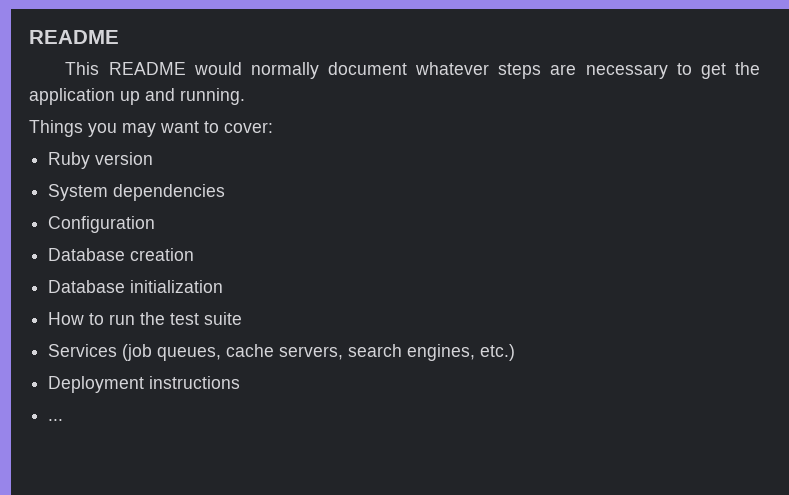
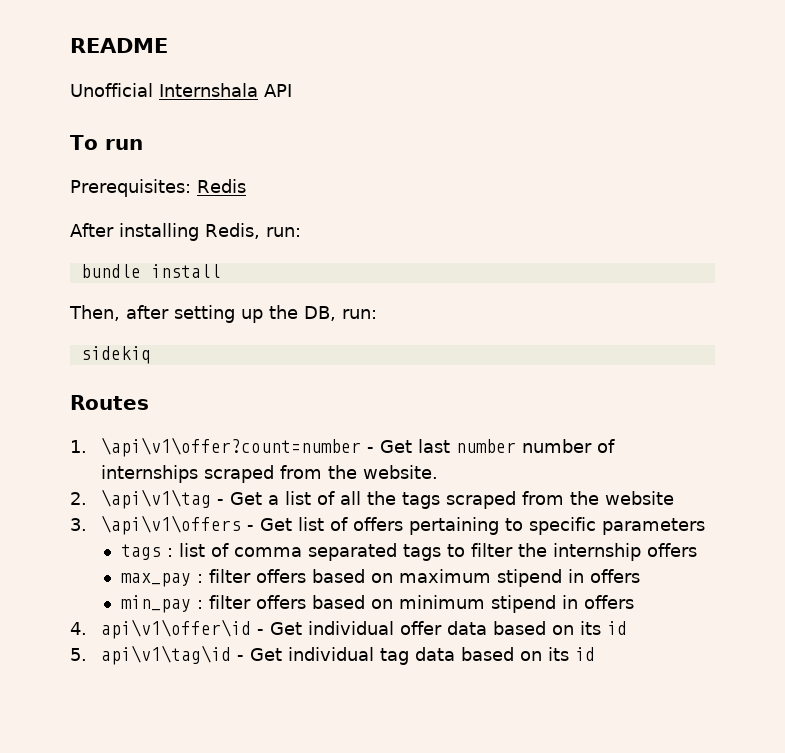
- This README would normally document whatever steps are necessary to get the application up and running.
- Things you may want to cover:
- Ruby version
- System dependencies
- Configuration
- Database creation
- Database initialization
- How to run the test suite
- Services (job queues, cache servers, search engines, etc.)
- Deployment instructions
- ...
+ Unofficial Internshala API
+ To run
+ Prerequisites: Redis
+ After installing Redis, run:
+ bundle install
+ Then, after setting up the DB, run:
+ sidekiq
+ Routes
+ 1. \api\v1\offer?count=number - Get last number number of internships scraped from the website.
+ 2. \api\v1\tag - Get a list of all the tags scraped from the website
+ 3. \api\v1\offers - Get list of offers pertaining to specific parameters
+ tags : list of comma separated tags to filter the internship offers
+ max_pay : filter offers based on maximum stipend in offers
+ min_pay : filter offers based on minimum stipend in offers
+ 4. api\v1\offer\id - Get individual offer data based on its id
+ 5. api\v1\tag\id - Get individual tag data based on its id

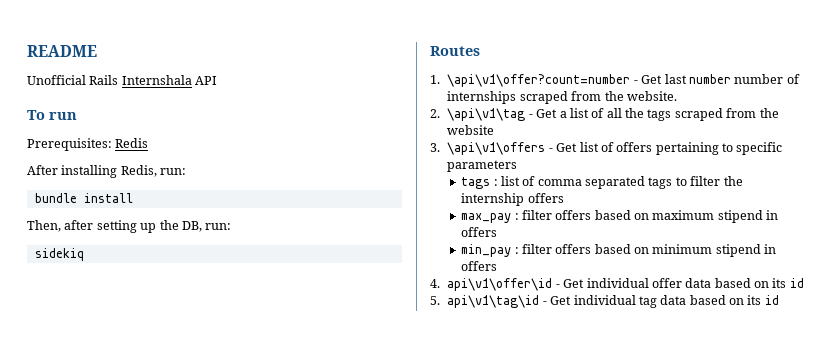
- Unofficial Internshala API
+ Unofficial Rails Internshala API

